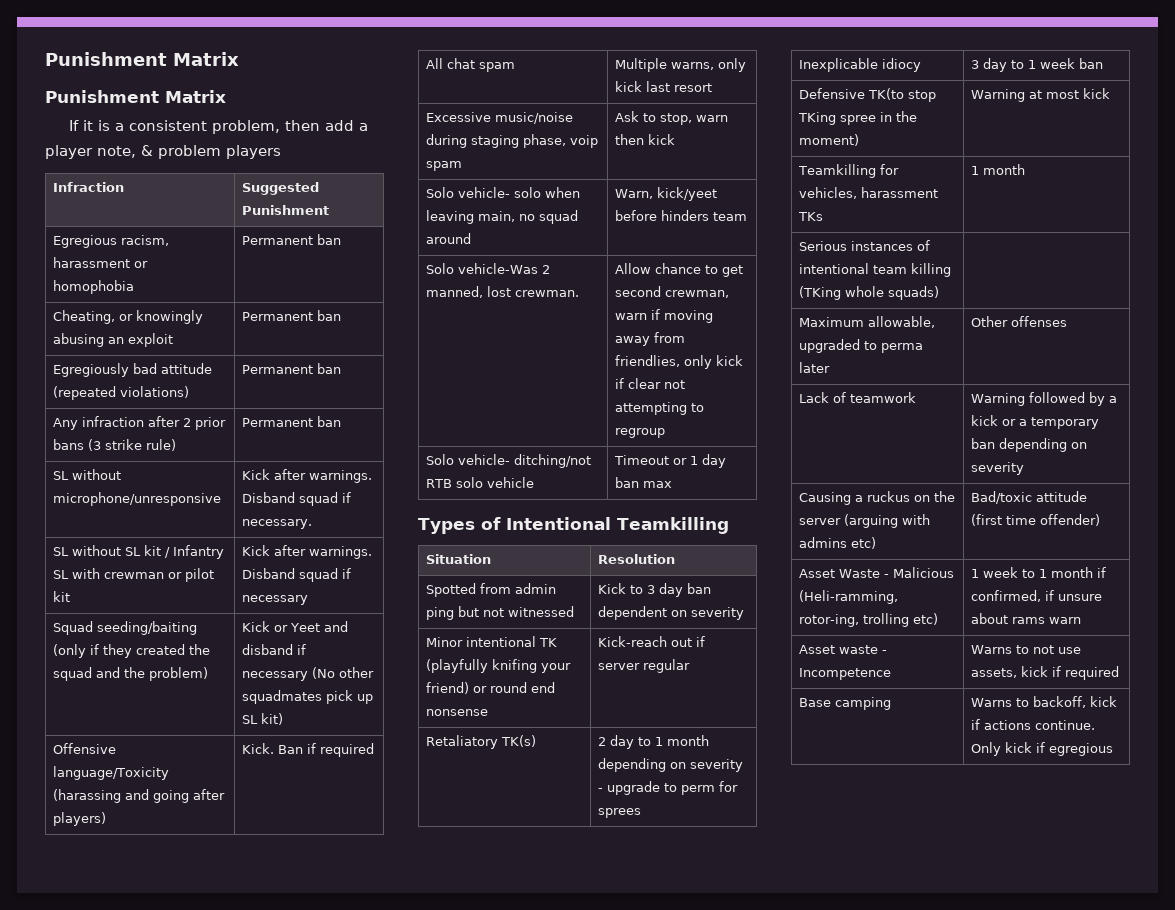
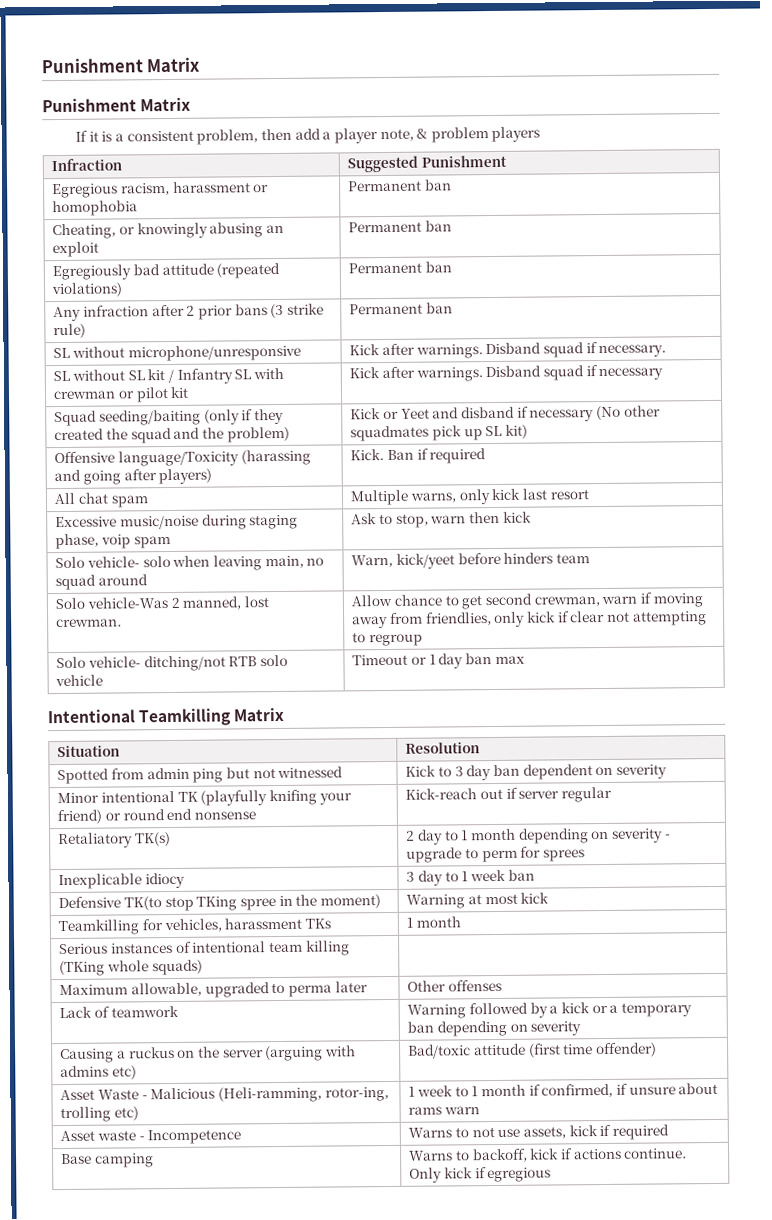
- Types of Intentional Teamkilling
+ Intentional Teamkilling Matrix

